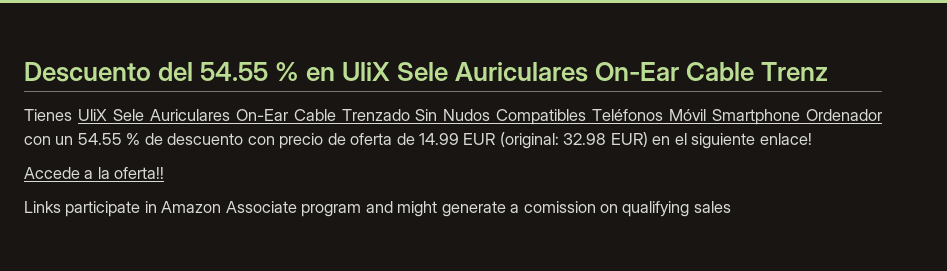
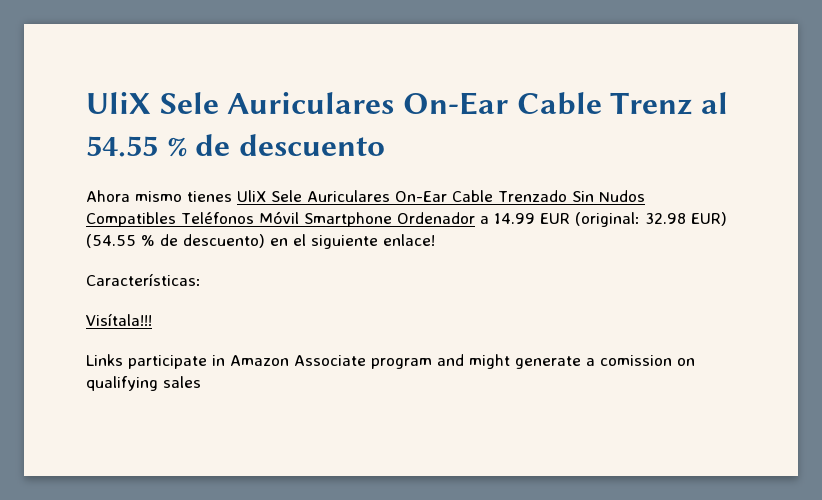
- Descuento del 54.55 % en UliX Sele Auriculares On-Ear Cable Trenz
- Tienes UliX Sele Auriculares On-Ear Cable Trenzado Sin Nudos Compatibles Teléfonos Móvil Smartphone Ordenador con un 54.55 % de descuento con precio de oferta de 14.99 EUR (original: 32.98 EUR) en el siguiente enlace!
+ UliX Sele Auriculares On-Ear Cable Trenz al 54.55 % de descuento
+ Ahora mismo tienes UliX Sele Auriculares On-Ear Cable Trenzado Sin Nudos Compatibles Teléfonos Móvil Smartphone Ordenador a 14.99 EUR (original: 32.98 EUR) (54.55 % de descuento) en el siguiente enlace!
- Accede a la oferta!!
+ Características:
+ Visítala!!!

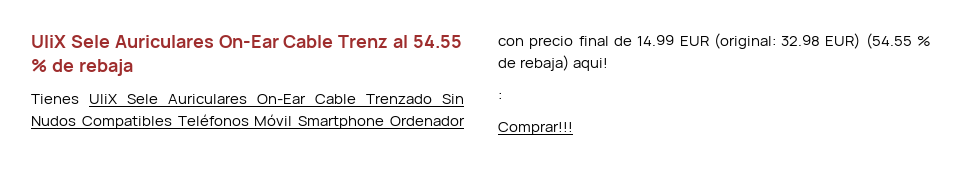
- UliX Sele Auriculares On-Ear Cable Trenz al 54.55 % de descuento
- Ahora mismo tienes UliX Sele Auriculares On-Ear Cable Trenzado Sin Nudos Compatibles Teléfonos Móvil Smartphone Ordenador a 14.99 EUR (original: 32.98 EUR) (54.55 % de descuento) en el siguiente enlace!
- Características:
- Visítala!!!
- Links participate in Amazon Associate program and might generate a comission on qualifying sales
+ UliX Sele Auriculares On-Ear Cable Trenz al 54.55 % de rebaja
+ Tienes UliX Sele Auriculares On-Ear Cable Trenzado Sin Nudos Compatibles Teléfonos Móvil Smartphone Ordenador con precio final de 14.99 EUR (original: 32.98 EUR) (54.55 % de rebaja) aqui!
+ :
+ Comprar!!!

